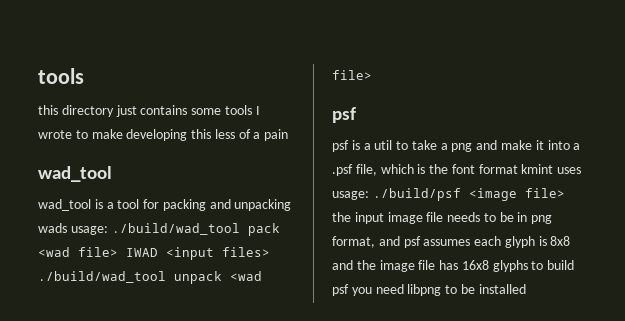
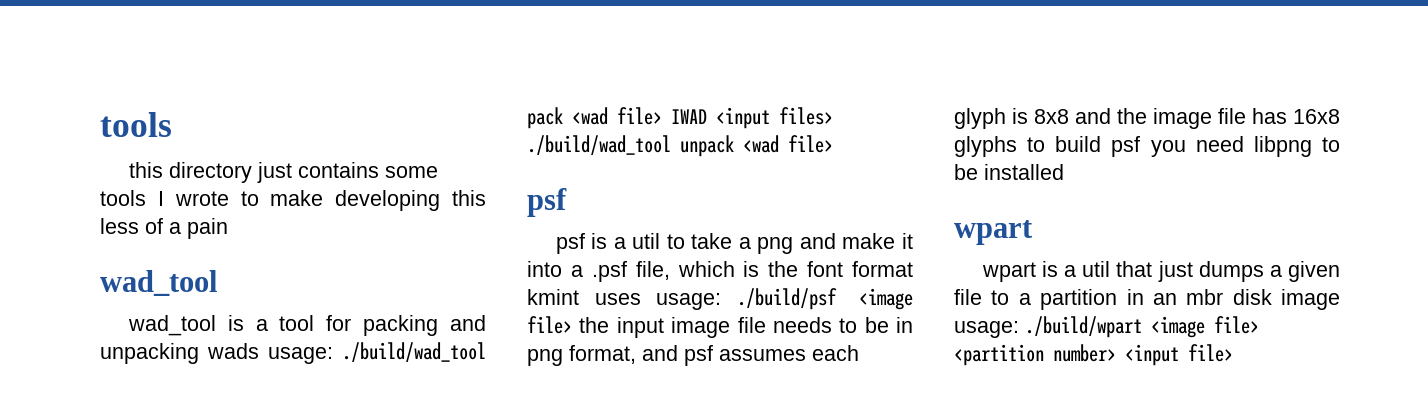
  psf is a util to take a png and make it into a .psf file, which is the font format kmint uses usage: ./build/psf <image file> the input image file needs to be in png format, and psf assumes each glyph is 8x8 and the image file has 16x8 glyphs to build psf you need libpng to be installed
+ wpart
+ wpart is a util that just dumps a given file to a partition in an mbr disk image usage: ./build/wpart <image file> <partition number> <input file>

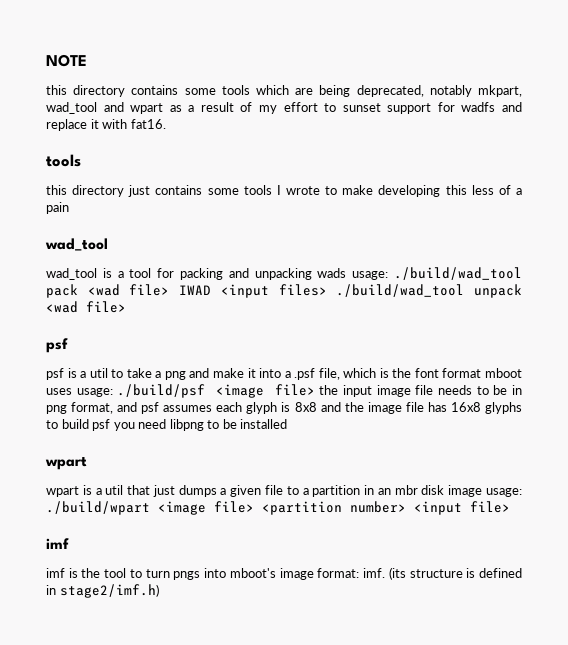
+ NOTE
+ this directory contains some tools which are being deprecated, notably mkpart, wad_tool and wpart as a result of my effort to sunset support for wadfs and replace it with fat16.
- psf is a util to take a png and make it into a .psf file, which is the font format kmint uses usage: ./build/psf <image file> the input image file needs to be in png format, and psf assumes each glyph is 8x8 and the image file has 16x8 glyphs to build psf you need libpng to be installed
+ psf is a util to take a png and make it into a .psf file, which is the font format mboot uses usage: ./build/psf <image file> the input image file needs to be in png format, and psf assumes each glyph is 8x8 and the image file has 16x8 glyphs to build psf you need libpng to be installed
  wpart is a util that just dumps a given file to a partition in an mbr disk image usage: ./build/wpart <image file> <partition number> <input file>
+ imf
+ imf is the tool to turn pngs into mboot's image format: imf. (its structure is defined in stage2/imf.h)

